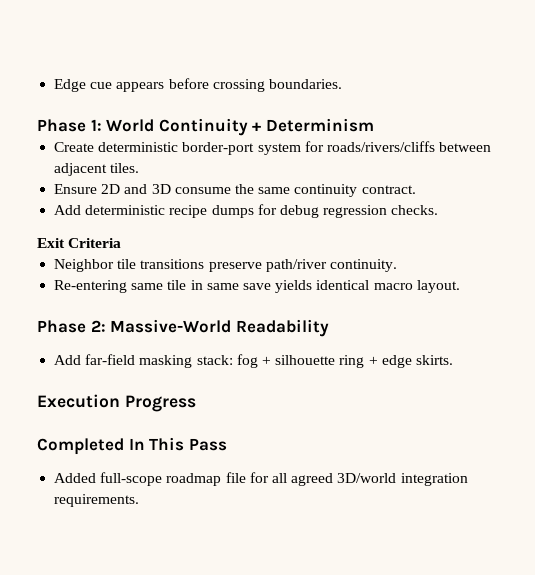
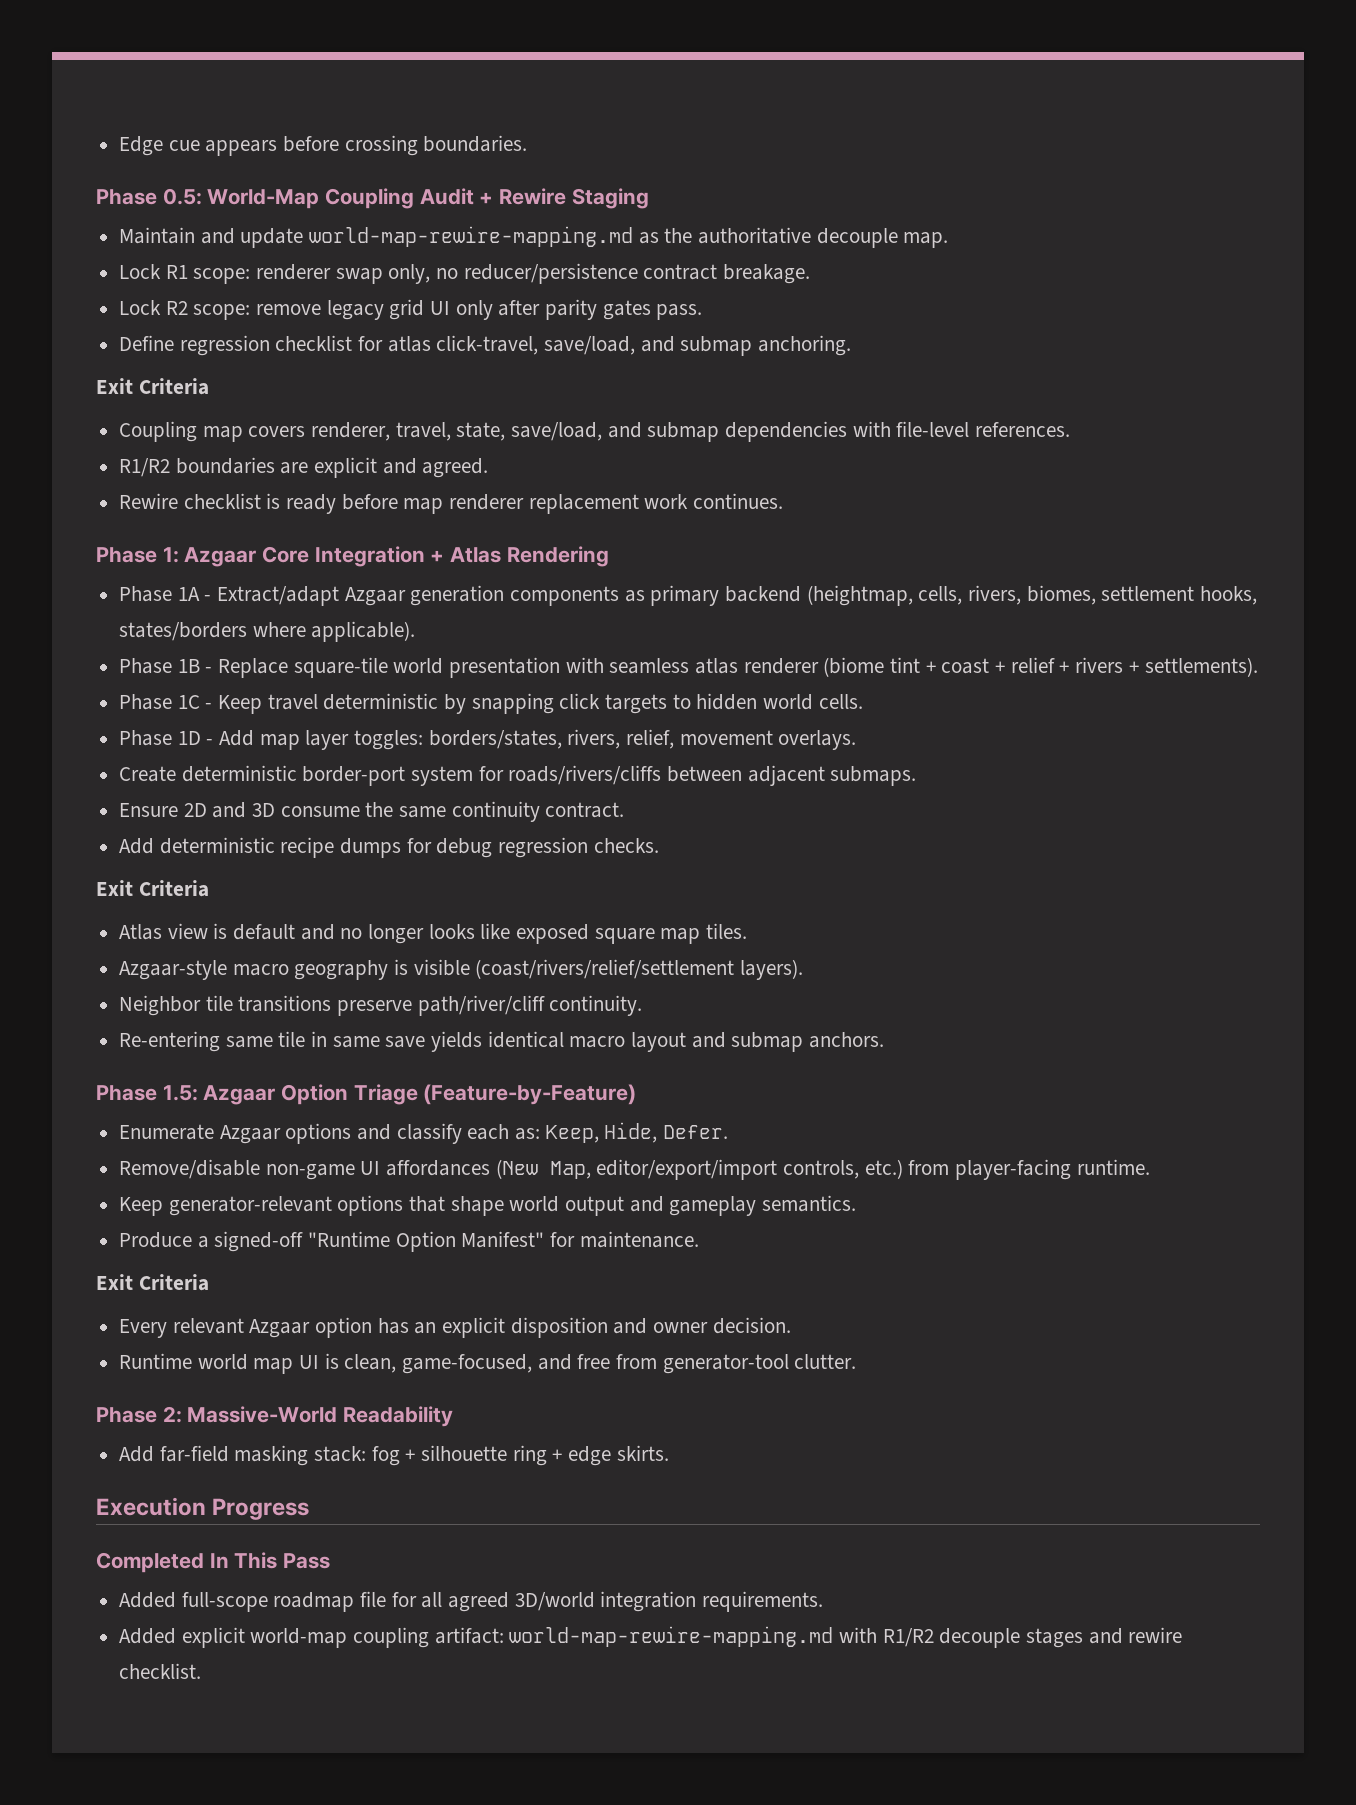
- Phase 1: World Continuity + Determinism
+ Phase 0.5: World-Map Coupling Audit + Rewire Staging
+ Maintain and update world-map-rewire-mapping.md as the authoritative decouple map.
+ Lock R1 scope: renderer swap only, no reducer/persistence contract breakage.
+ Lock R2 scope: remove legacy grid UI only after parity gates pass.
+ Define regression checklist for atlas click-travel, save/load, and submap anchoring.
+ Exit Criteria
+ Coupling map covers renderer, travel, state, save/load, and submap dependencies with file-level references.
+ R1/R2 boundaries are explicit and agreed.
+ Rewire checklist is ready before map renderer replacement work continues.
+ Phase 1: Azgaar Core Integration + Atlas Rendering
+ Phase 1A - Extract/adapt Azgaar generation components as primary backend (heightmap, cells, rivers, biomes, settlement hooks, states/borders where applicable).
+ Phase 1B - Replace square-tile world presentation with seamless atlas renderer (biome tint + coast + relief + rivers + settlements).
+ Phase 1C - Keep travel deterministic by snapping click targets to hidden world cells.
+ Phase 1D - Add map layer toggles: borders/states, rivers, relief, movement overlays.
- Create deterministic border-port system for roads/rivers/cliffs between adjacent tiles.
+ Create deterministic border-port system for roads/rivers/cliffs between adjacent submaps.
+ Atlas view is default and no longer looks like exposed square map tiles.
+ Azgaar-style macro geography is visible (coast/rivers/relief/settlement layers).
- Neighbor tile transitions preserve path/river continuity.
+ Neighbor tile transitions preserve path/river/cliff continuity.
- Re-entering same tile in same save yields identical macro layout.
+ Re-entering same tile in same save yields identical macro layout and submap anchors.
+ Phase 1.5: Azgaar Option Triage (Feature-by-Feature)
+ Enumerate Azgaar options and classify each as: Keep, Hide, Defer.
+ Remove/disable non-game UI affordances (New Map, editor/export/import controls, etc.) from player-facing runtime.
+ Keep generator-relevant options that shape world output and gameplay semantics.
+ Produce a signed-off "Runtime Option Manifest" for maintenance.
+ Exit Criteria
+ Every relevant Azgaar option has an explicit disposition and owner decision.
+ Runtime world map UI is clean, game-focused, and free from generator-tool clutter.
+ Added explicit world-map coupling artifact: world-map-rewire-mapping.md with R1/R2 decouple stages and rewire checklist.

